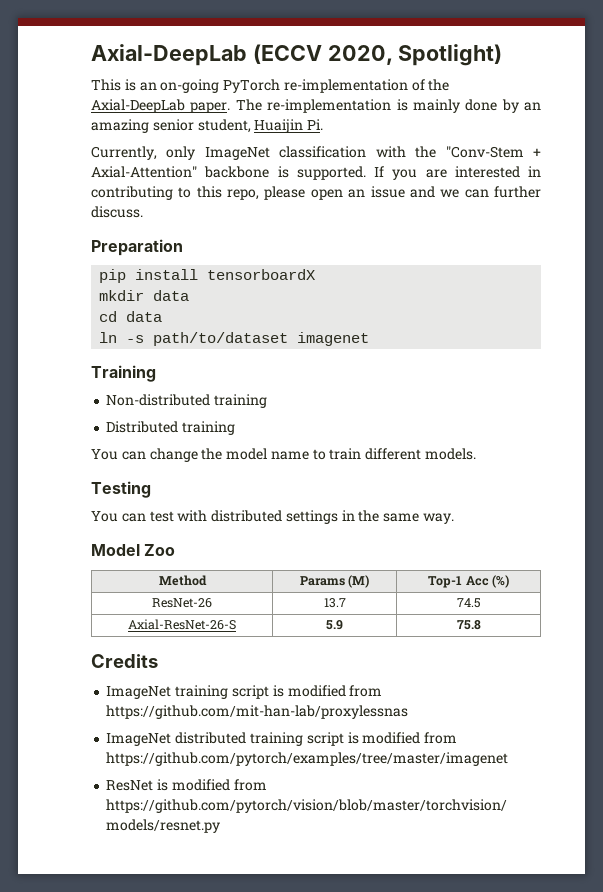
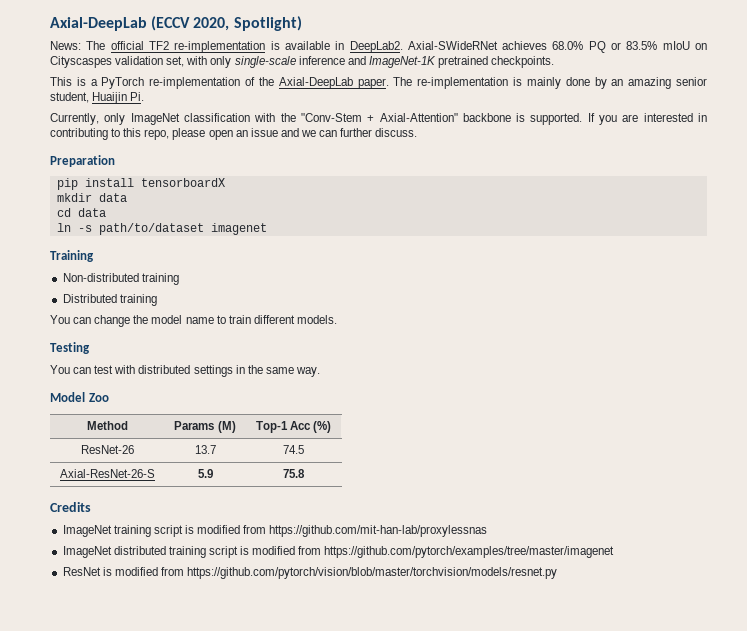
+ News: The official TF2 re-implementation is available in DeepLab2. Axial-SWideRNet achieves 68.0% PQ or 83.5% mIoU on Cityscaspes validation set, with only single-scale inference and ImageNet-1K pretrained checkpoints.
- This is an on-going PyTorch re-implementation of the Axial-DeepLab paper.
+ This is a PyTorch re-implementation of the Axial-DeepLab paper.

